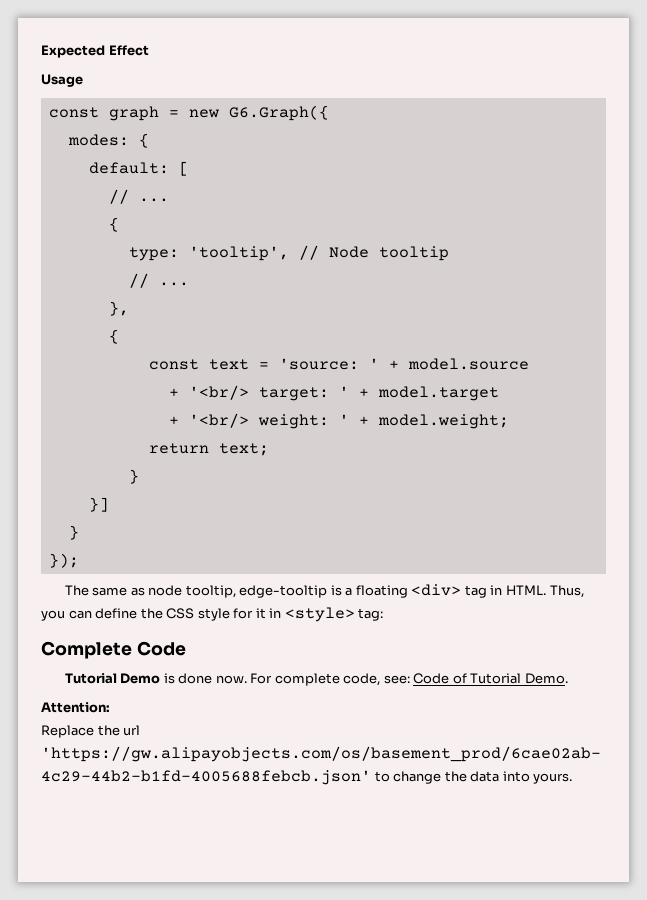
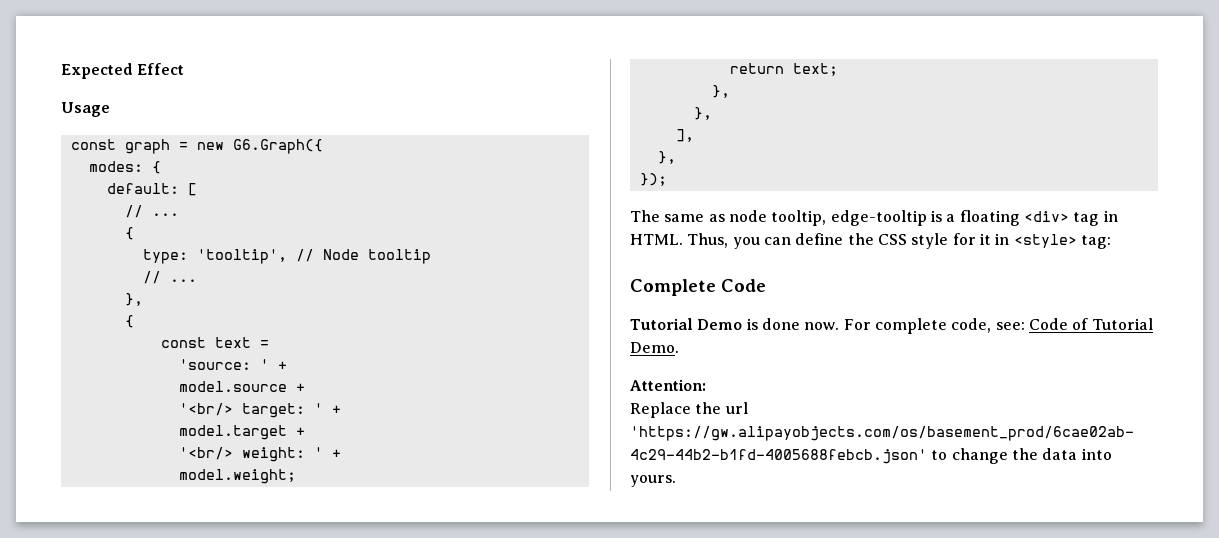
- const text = 'source: ' + model.source
- + '<br/> target: ' + model.target
- + '<br/> weight: ' + model.weight;
+ const text =
+ 'source: ' +
+ model.source +
+ '<br/> target: ' +
+ model.target +
+ '<br/> weight: ' +
+ model.weight;
  return text;
- }
- }]
- }
+ },
+ },
+ ],
+ },

